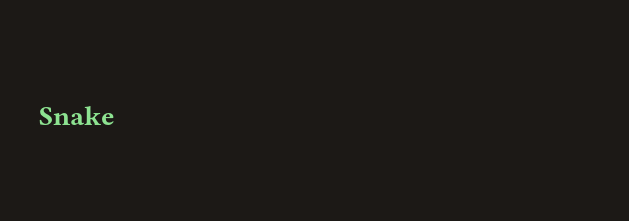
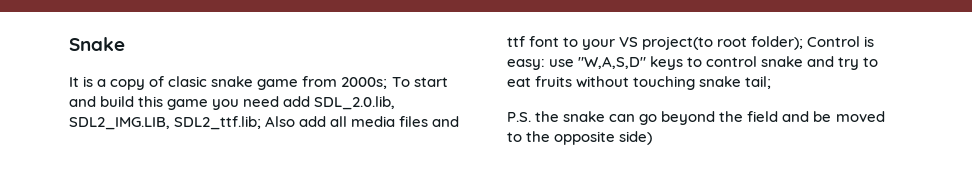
+ It is a copy of clasic snake game from 2000s; To start and build this game you need add SDL_2.0.lib, SDL2_IMG.LIB, SDL2_ttf.lib; Also add all media files and ttf font to your VS project(to root folder); Control is easy: use "W,A,S,D" keys to control snake and try to eat fruits without touching snake tail;
+ P.S. the snake can go beyond the field and be moved to the opposite side)

